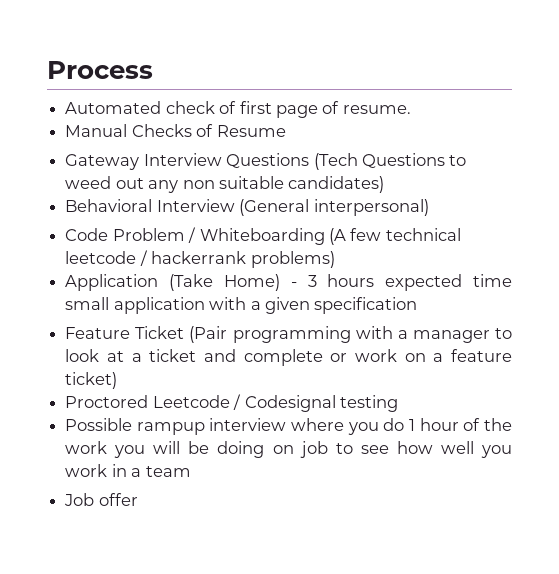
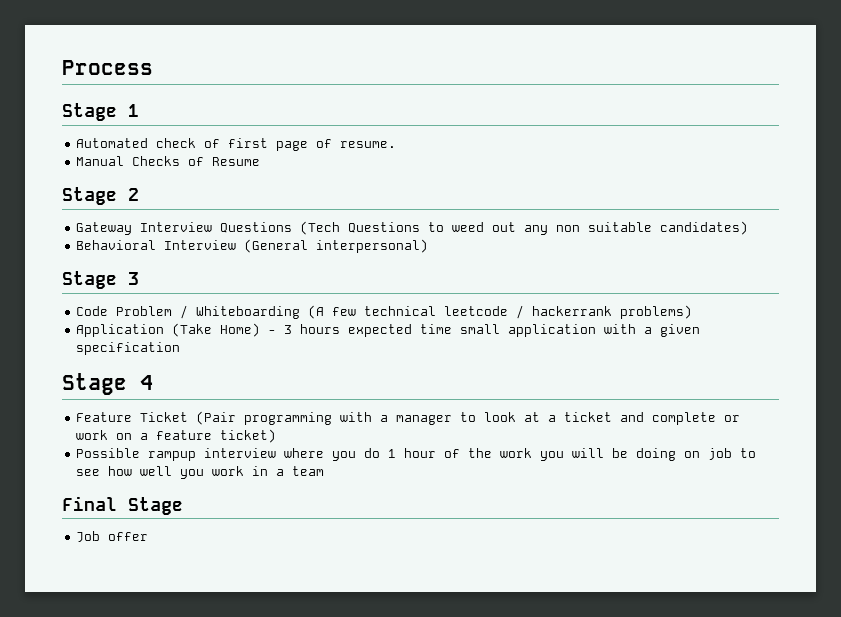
+ Stage 1
+ Stage 2
+ Stage 3
+ Stage 4
- Proctored Leetcode / Codesignal testing
+ Final Stage

